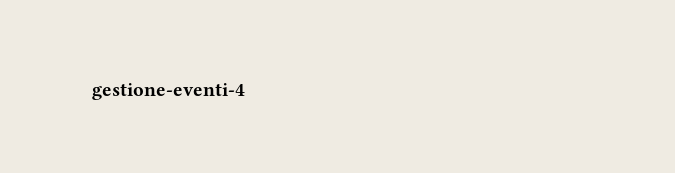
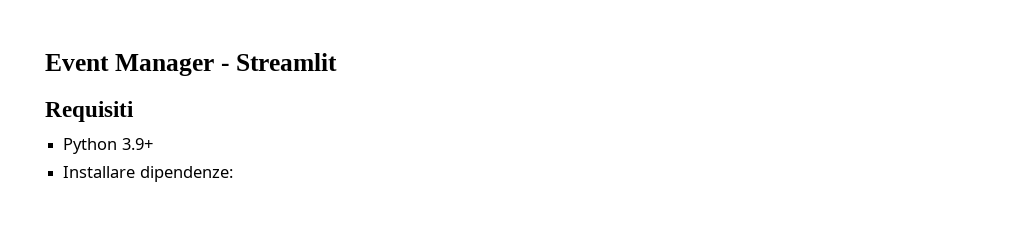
- gestione-eventi-4
+ Event Manager - Streamlit
+ Requisiti
+ Python 3.9+
+ Installare dipendenze:

